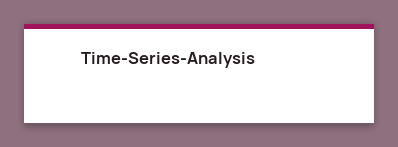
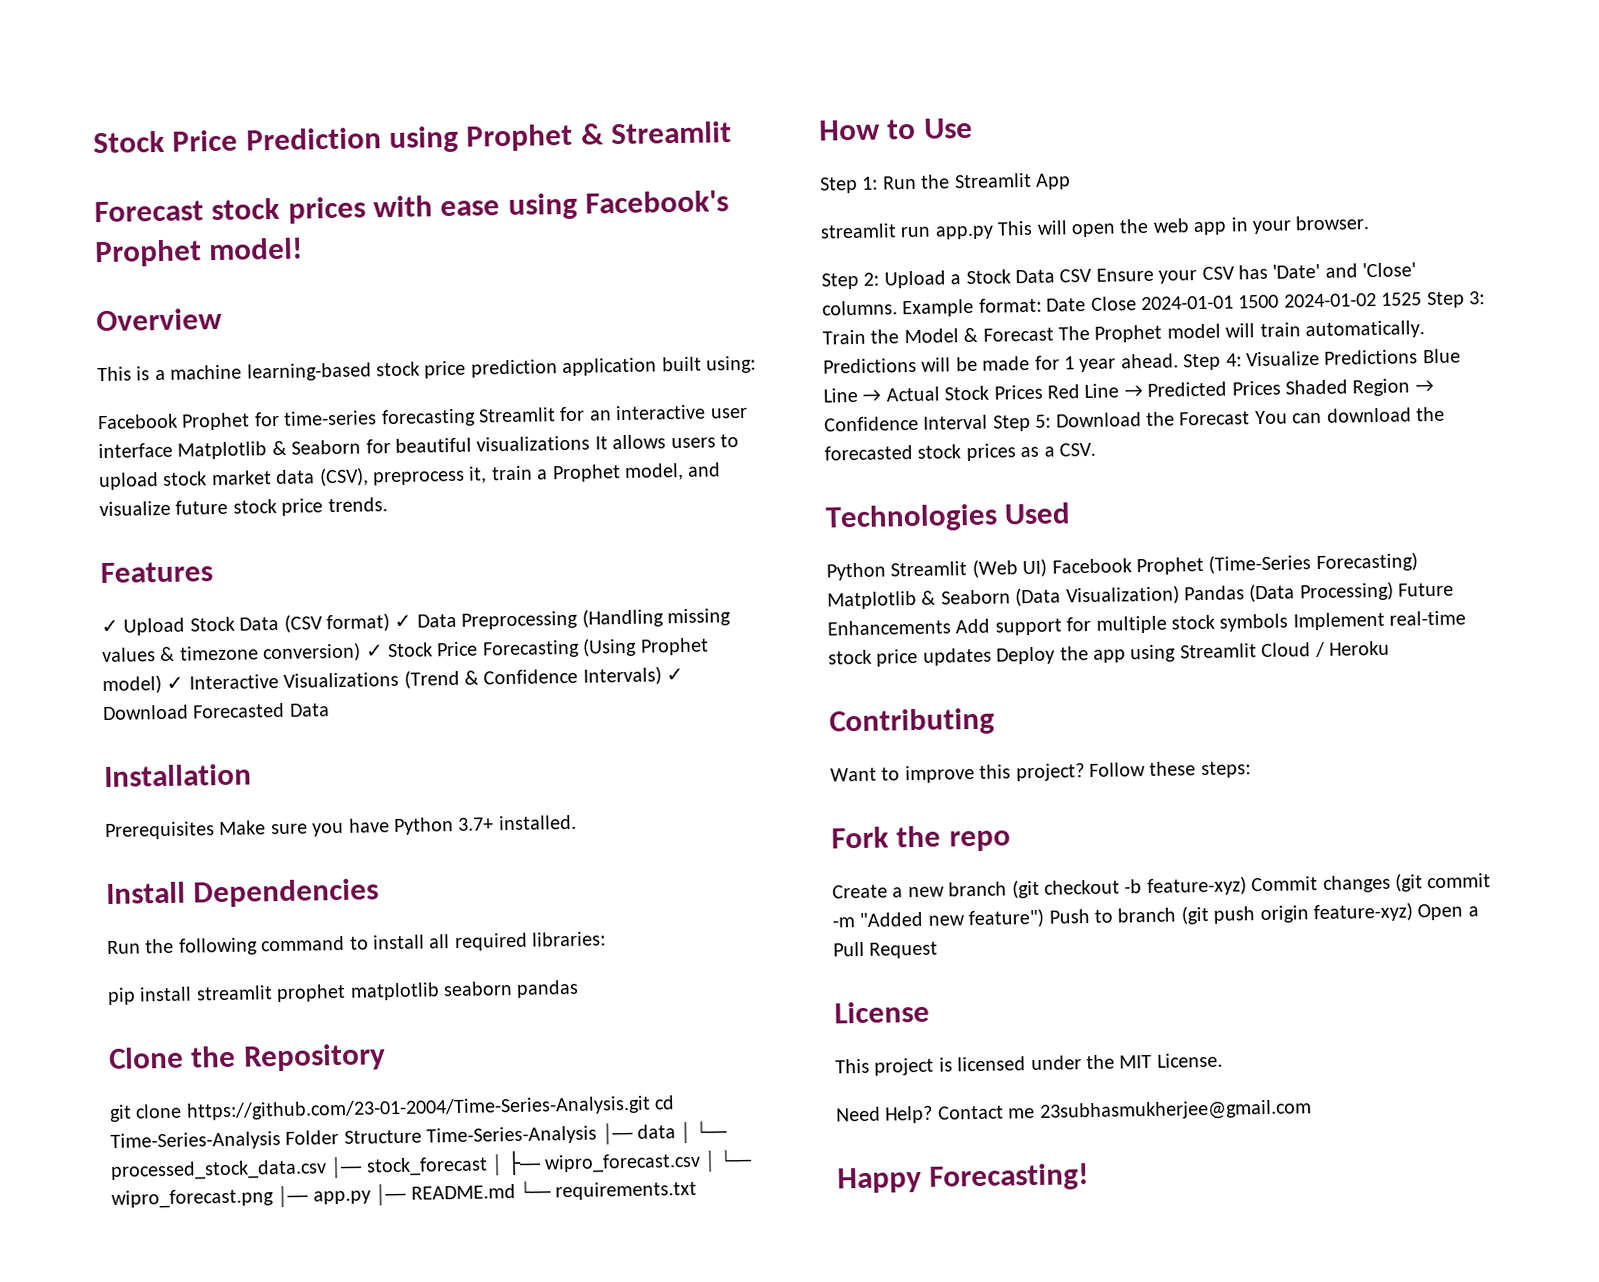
- Time-Series-Analysis
+ Stock Price Prediction using Prophet & Streamlit
+ Forecast stock prices with ease using Facebook's Prophet model!
+ Overview
+ This is a machine learning-based stock price prediction application built using:
+ Facebook Prophet for time-series forecasting Streamlit for an interactive user interface Matplotlib & Seaborn for beautiful visualizations It allows users to upload stock market data (CSV), preprocess it, train a Prophet model, and visualize future stock price trends.
+ Features
+ ✓ Upload Stock Data (CSV format) ✓ Data Preprocessing (Handling missing values & timezone conversion) ✓ Stock Price Forecasting (Using Prophet model) ✓ Interactive Visualizations (Trend & Confidence Intervals) ✓ Download Forecasted Data
+ Installation
+ Prerequisites Make sure you have Python 3.7+ installed.
+ Install Dependencies
+ Run the following command to install all required libraries:
+ pip install streamlit prophet matplotlib seaborn pandas
+ Clone the Repository
+ git clone https://github.com/23-01-2004/Time-Series-Analysis.git cd Time-Series-Analysis Folder Structure Time-Series-Analysis │── data │ └── processed_stock_data.csv │── stock_forecast │ ├── wipro_forecast.csv │ └── wipro_forecast.png │── app.py │── README.md └── requirements.txt
+ How to Use
+ Step 1: Run the Streamlit App
+ streamlit run app.py This will open the web app in your browser.
+ Step 2: Upload a Stock Data CSV Ensure your CSV has 'Date' and 'Close' columns. Example format: Date Close 2024-01-01 1500 2024-01-02 1525 Step 3: Train the Model & Forecast The Prophet model will train automatically. Predictions will be made for 1 year ahead. Step 4: Visualize Predictions Blue Line → Actual Stock Prices Red Line → Predicted Prices Shaded Region → Confidence Interval Step 5: Download the Forecast You can download the forecasted stock prices as a CSV.
+ Technologies Used
+ Python Streamlit (Web UI) Facebook Prophet (Time-Series Forecasting) Matplotlib & Seaborn (Data Visualization) Pandas (Data Processing) Future Enhancements Add support for multiple stock symbols Implement real-time stock price updates Deploy the app using Streamlit Cloud / Heroku
+ Contributing
+ Want to improve this project? Follow these steps:
+ Fork the repo
+ Create a new branch (git checkout -b feature-xyz) Commit changes (git commit -m "Added new feature") Push to branch (git push origin feature-xyz) Open a Pull Request
+ License
+ This project is licensed under the MIT License.
+ Need Help? Contact me 23subhasmukherjee@gmail.com
+ Happy Forecasting!

